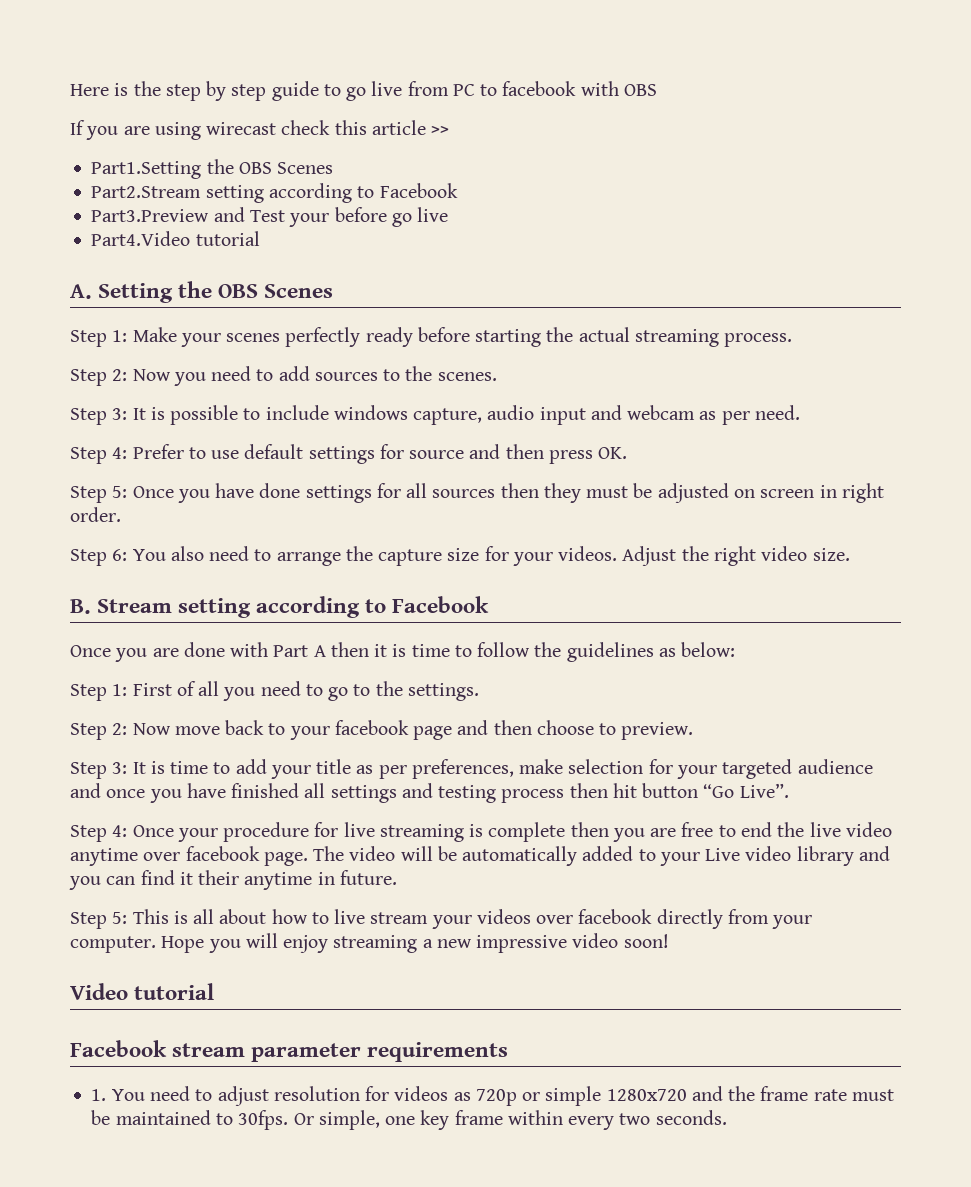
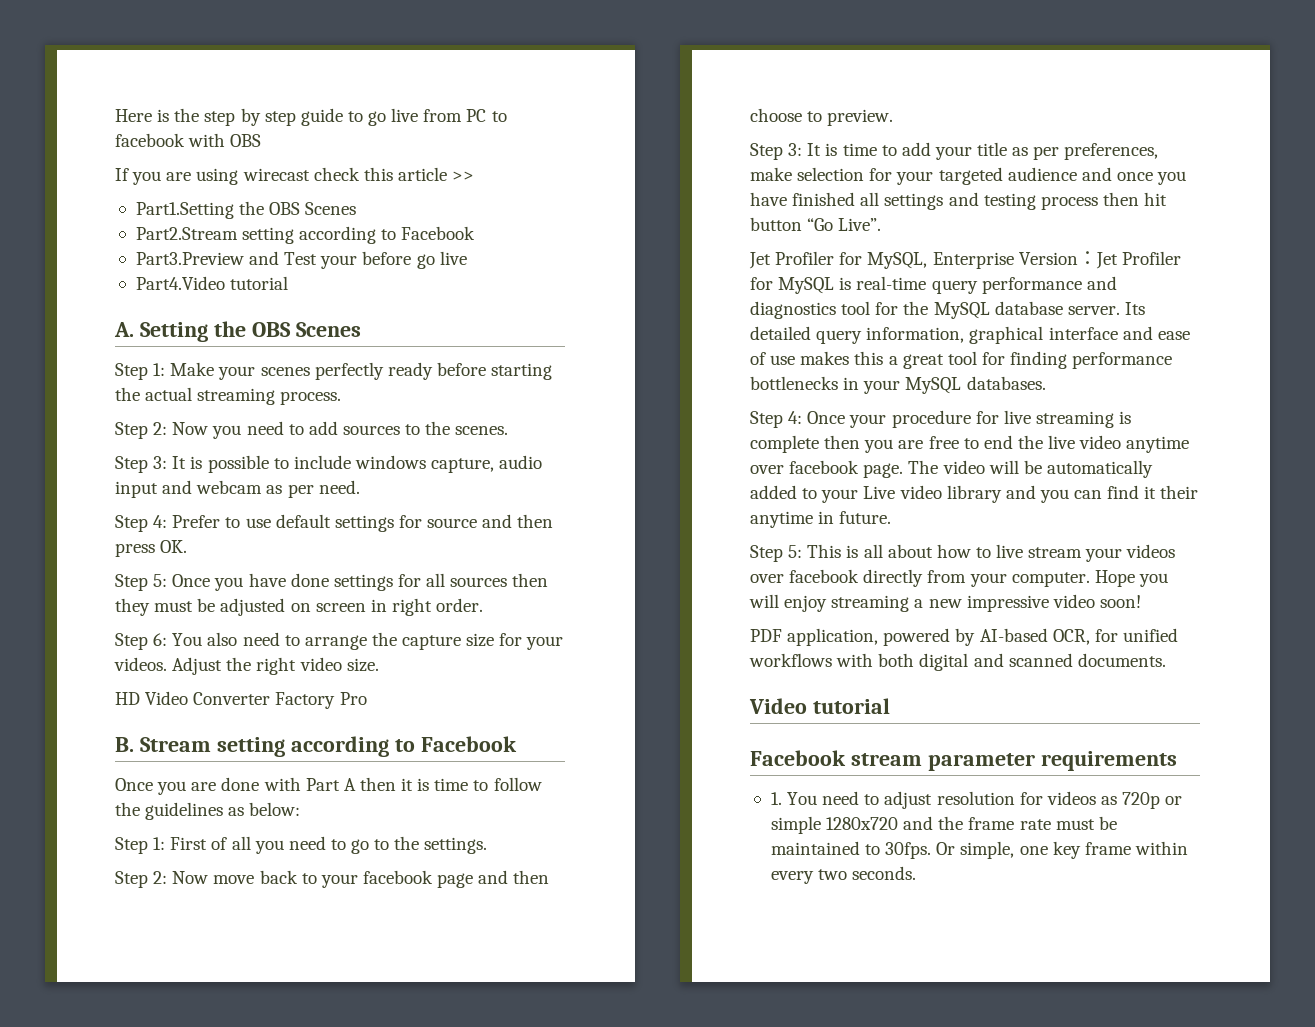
+ HD Video Converter Factory Pro
+ Jet Profiler for MySQL, Enterprise Version：Jet Profiler for MySQL is real-time query performance and diagnostics tool for the MySQL database server. Its detailed query information, graphical interface and ease of use makes this a great tool for finding performance bottlenecks in your MySQL databases.
+ PDF application, powered by AI-based OCR, for unified workflows with both digital and scanned documents.

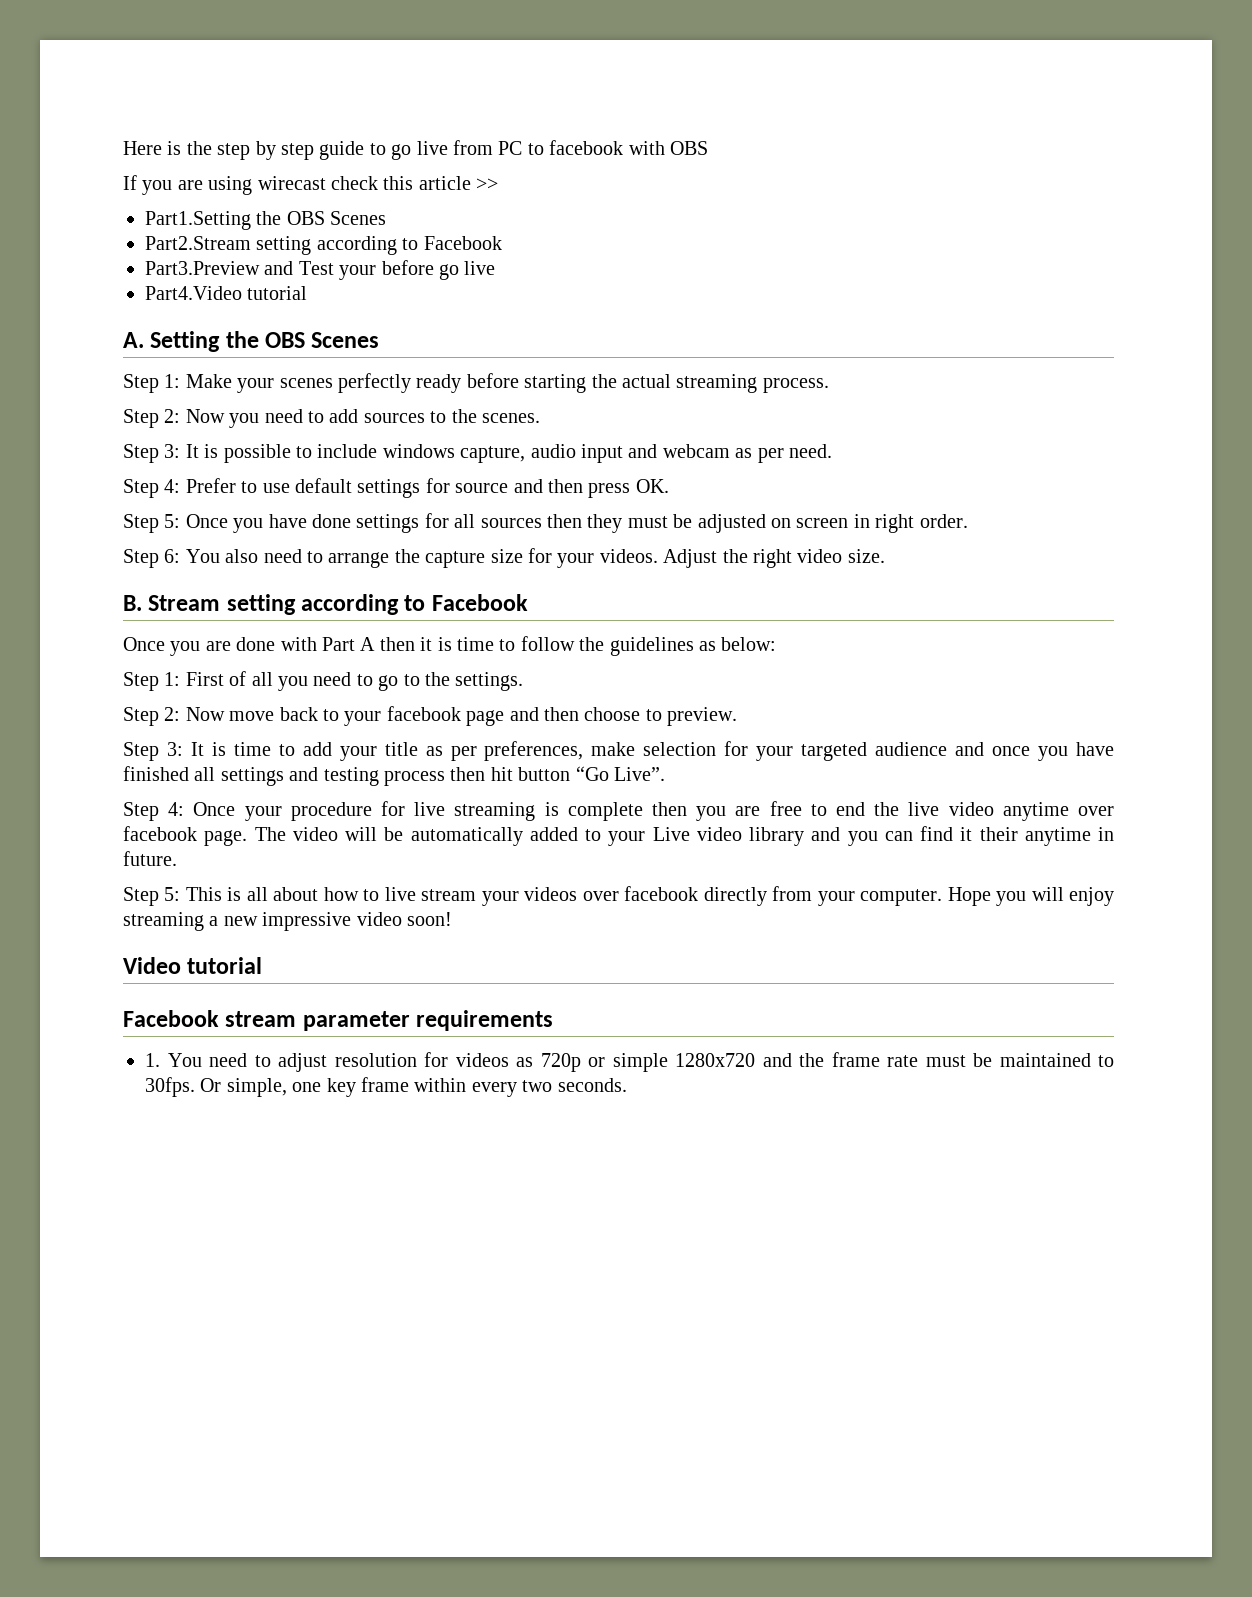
- HD Video Converter Factory Pro
- Jet Profiler for MySQL, Enterprise Version：Jet Profiler for MySQL is real-time query performance and diagnostics tool for the MySQL database server. Its detailed query information, graphical interface and ease of use makes this a great tool for finding performance bottlenecks in your MySQL databases.
- PDF application, powered by AI-based OCR, for unified workflows with both digital and scanned documents.

